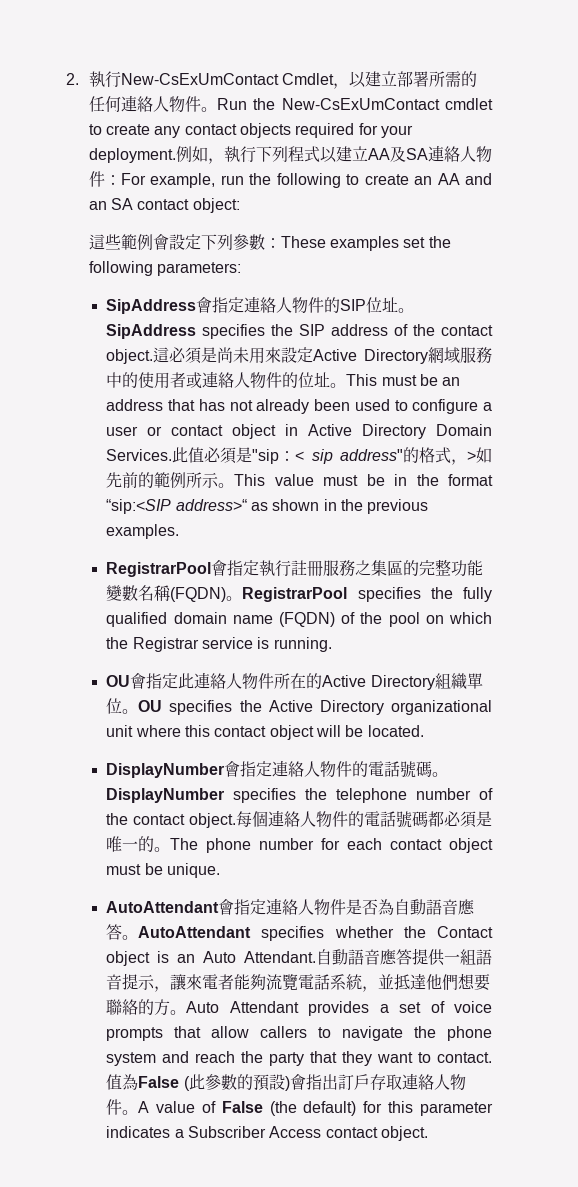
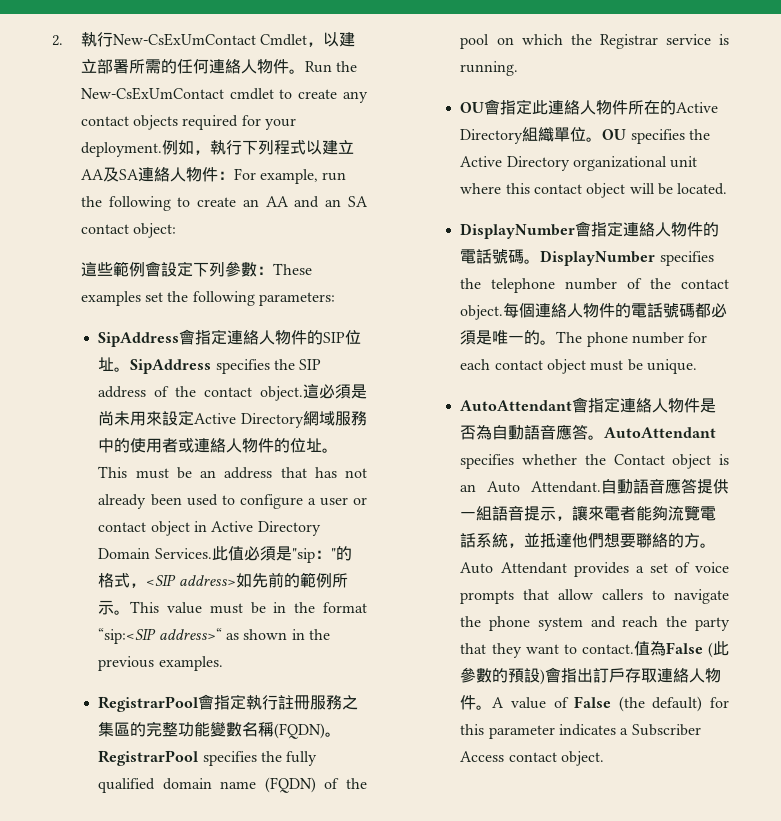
- 此值必須是"sip：< sip address"的格式，>如先前的範例所示。
+ 此值必須是"sip："的格式，<SIP address>如先前的範例所示。

